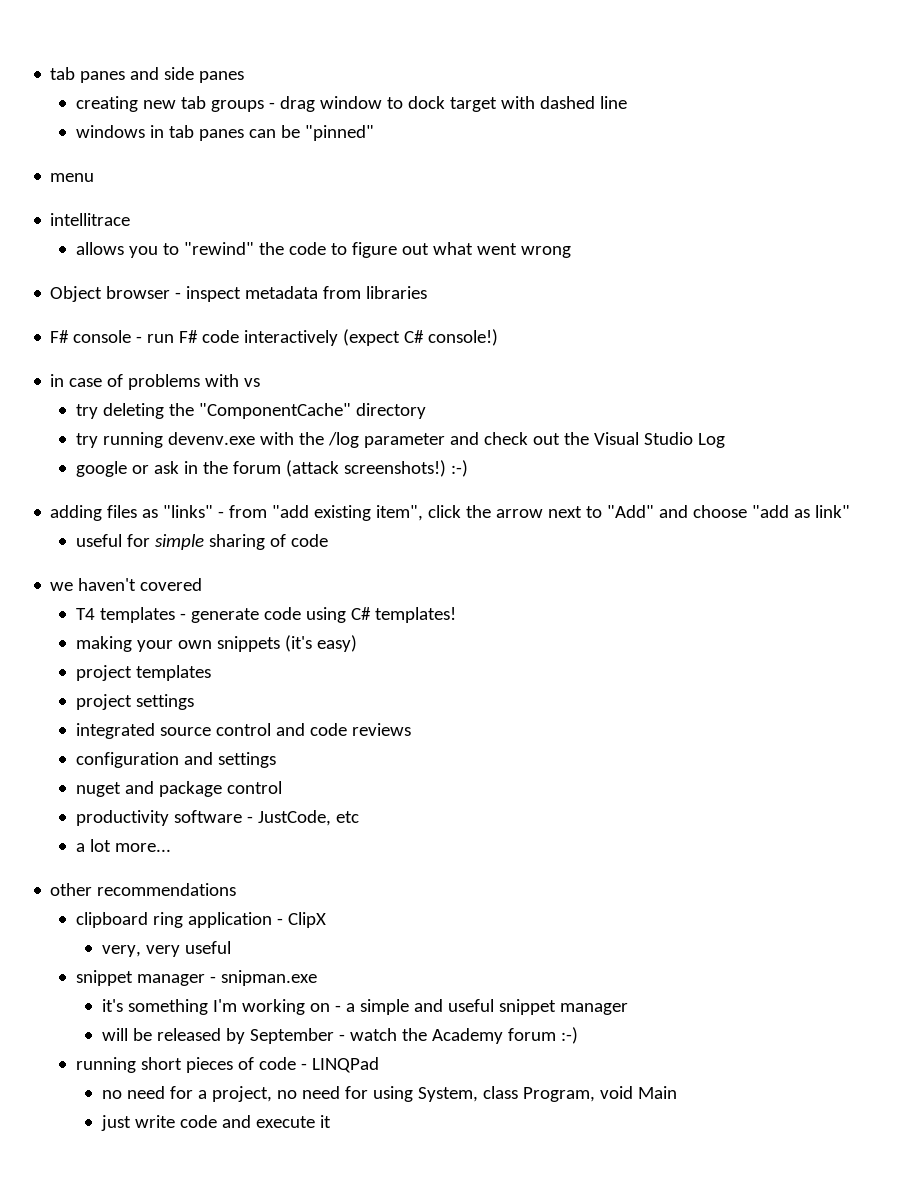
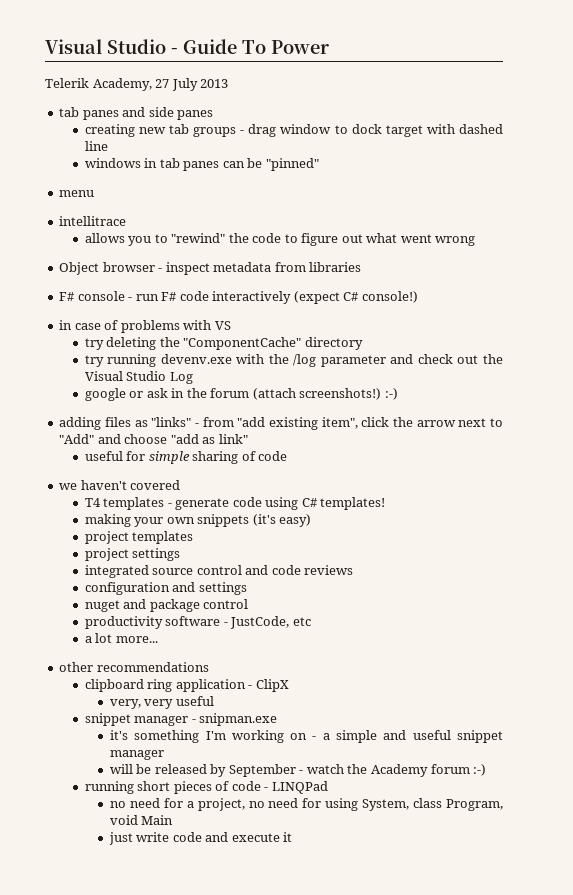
+ Visual Studio - Guide To Power
+ Telerik Academy, 27 July 2013
- in case of problems with vs
+ in case of problems with VS
- google or ask in the forum (attack screenshots!) :-)
+ google or ask in the forum (attach screenshots!) :-)

